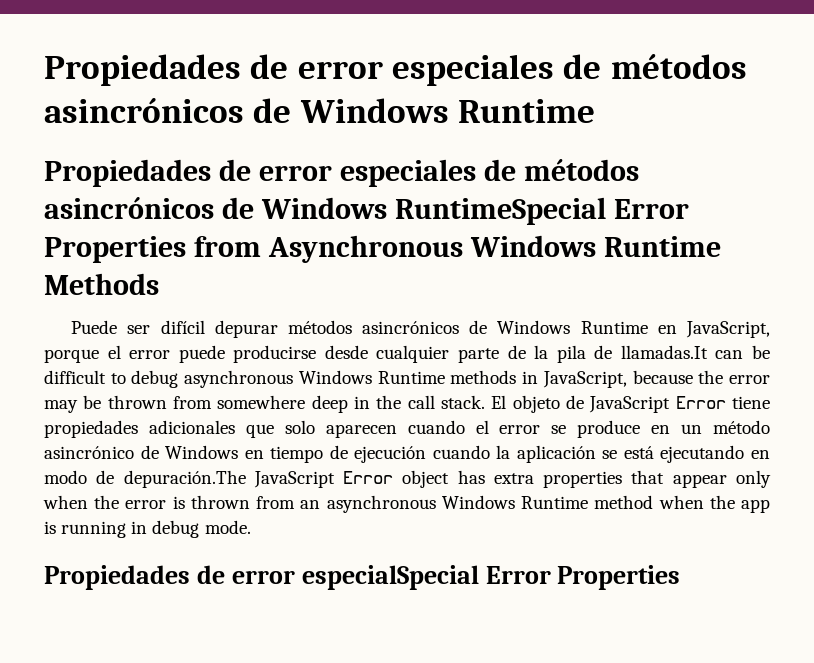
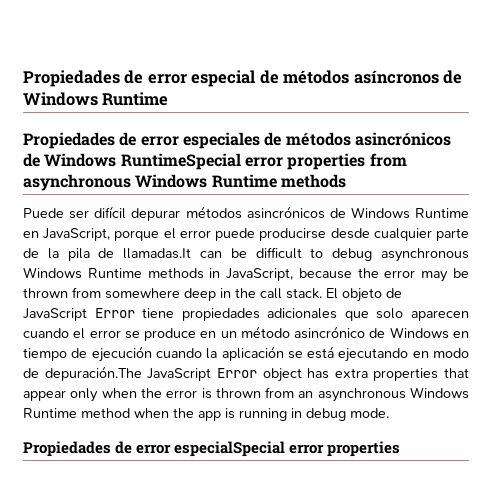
- Propiedades de error especiales de métodos asincrónicos de Windows Runtime
+ Propiedades de error especial de métodos asíncronos de Windows Runtime
- Propiedades de error especiales de métodos asincrónicos de Windows RuntimeSpecial Error Properties from Asynchronous Windows Runtime Methods
+ Propiedades de error especiales de métodos asincrónicos de Windows RuntimeSpecial error properties from asynchronous Windows Runtime methods
- Propiedades de error especialSpecial Error Properties
+ Propiedades de error especialSpecial error properties

